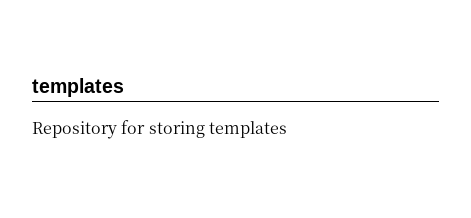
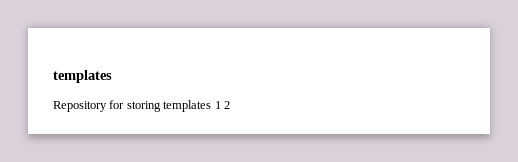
- Repository for storing templates
+ Repository for storing templates 1 2

